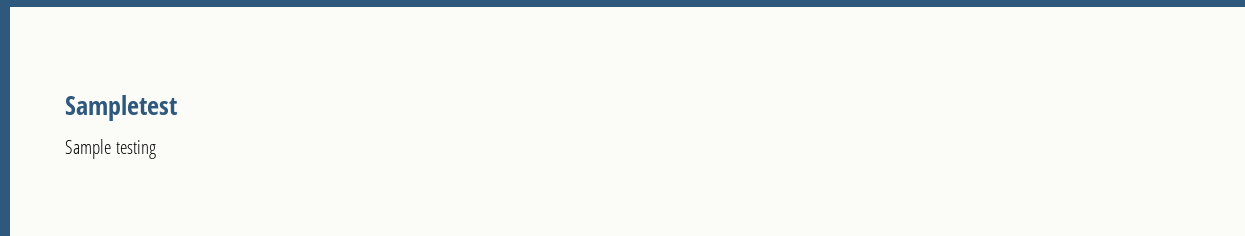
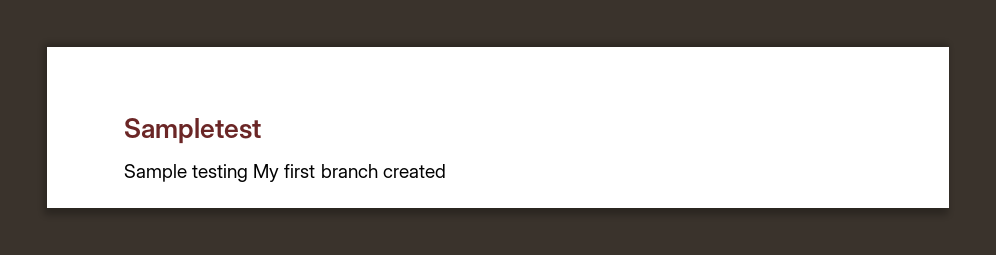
- Sample testing
+ Sample testing My first branch created

